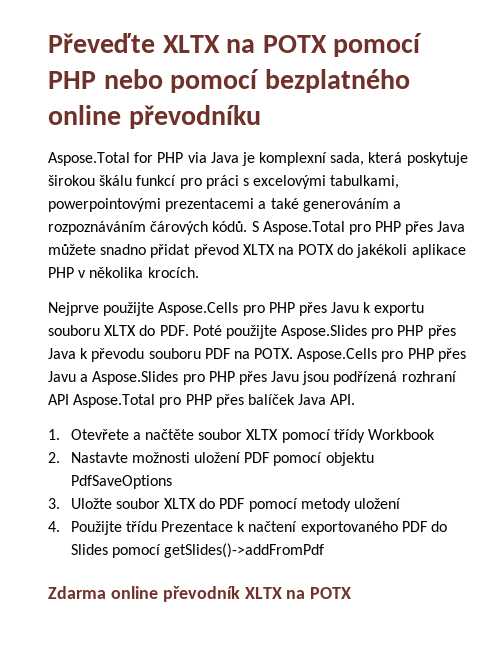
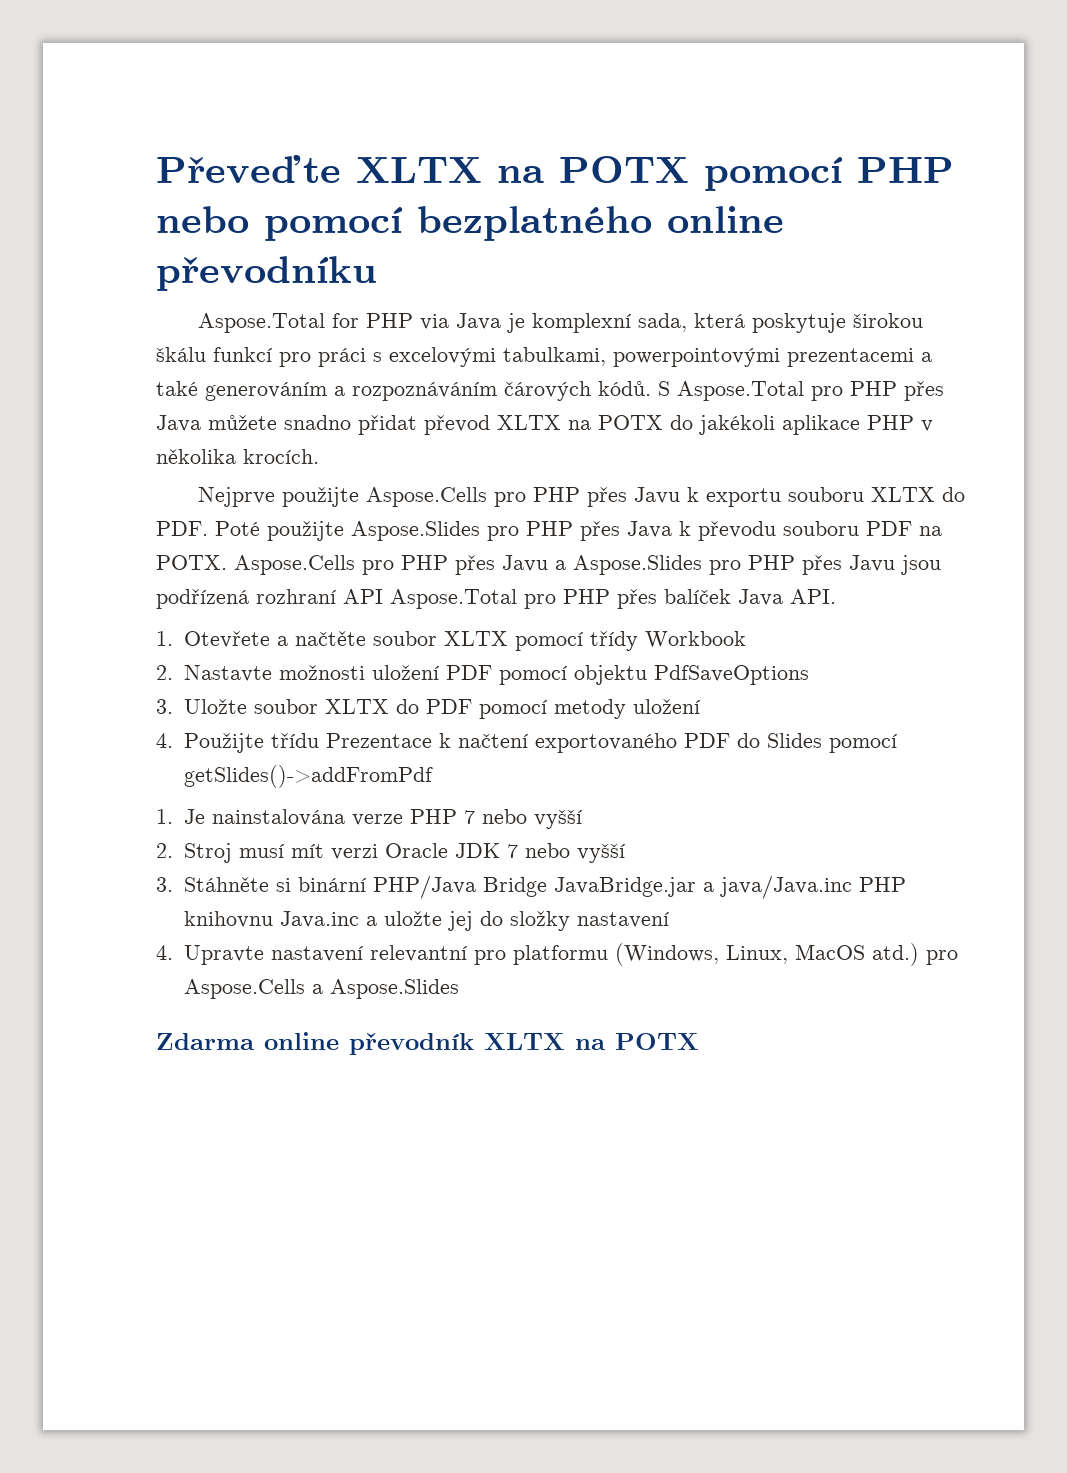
+ 1. Je nainstalována verze PHP 7 nebo vyšší
+ 2. Stroj musí mít verzi Oracle JDK 7 nebo vyšší
+ 3. Stáhněte si binární PHP/Java Bridge JavaBridge.jar a java/Java.inc PHP knihovnu Java.inc a uložte jej do složky nastavení
+ 4. Upravte nastavení relevantní pro platformu (Windows, Linux, MacOS atd.) pro Aspose.Cells a Aspose.Slides

